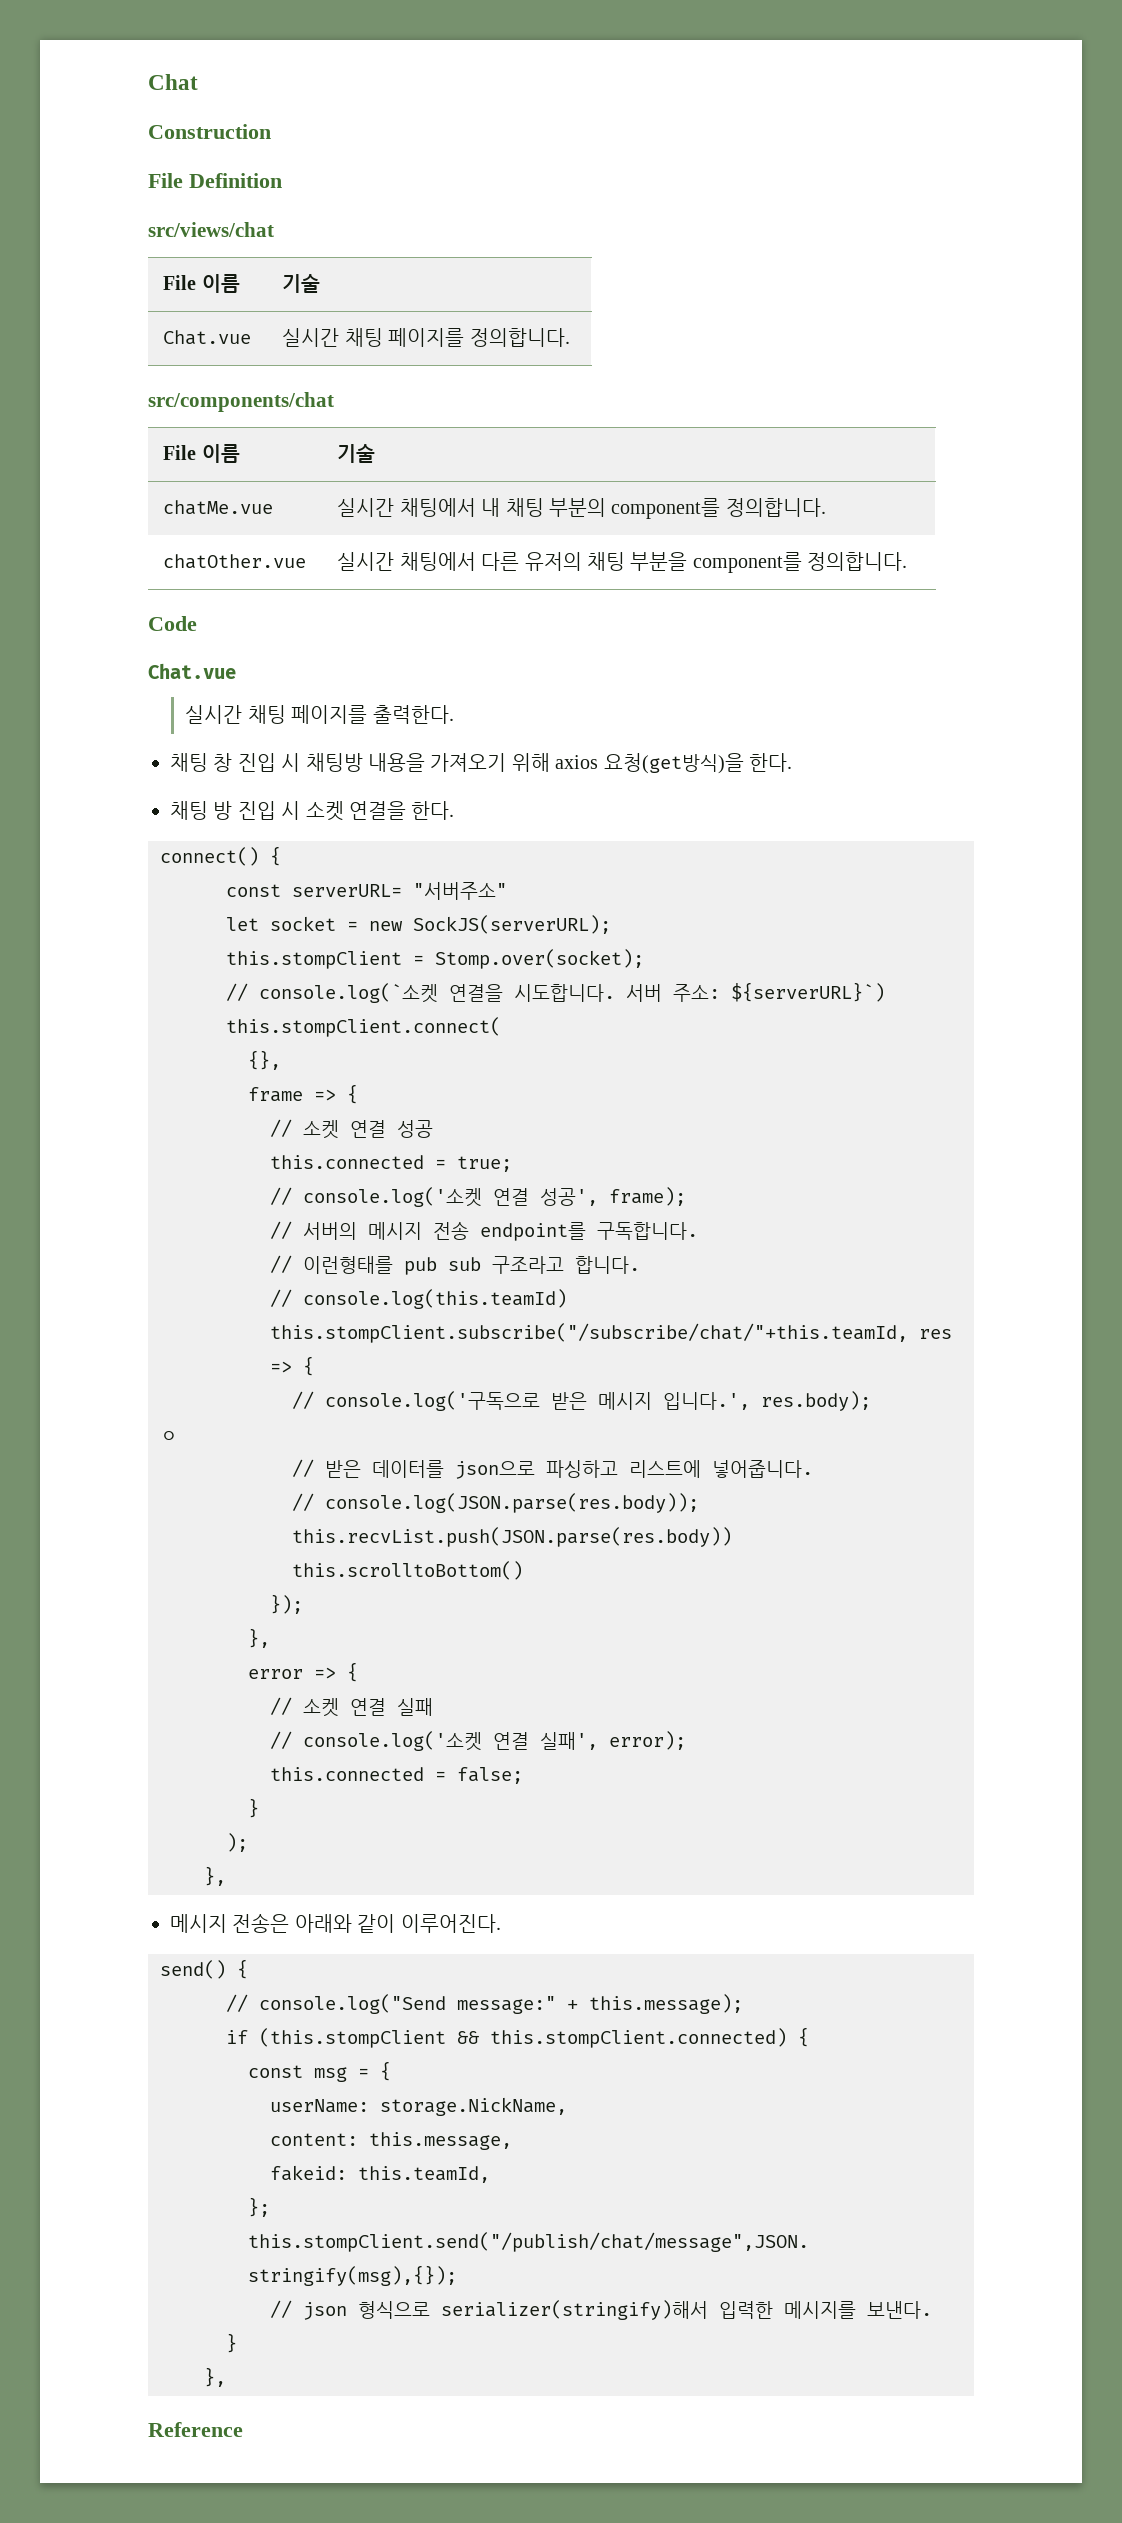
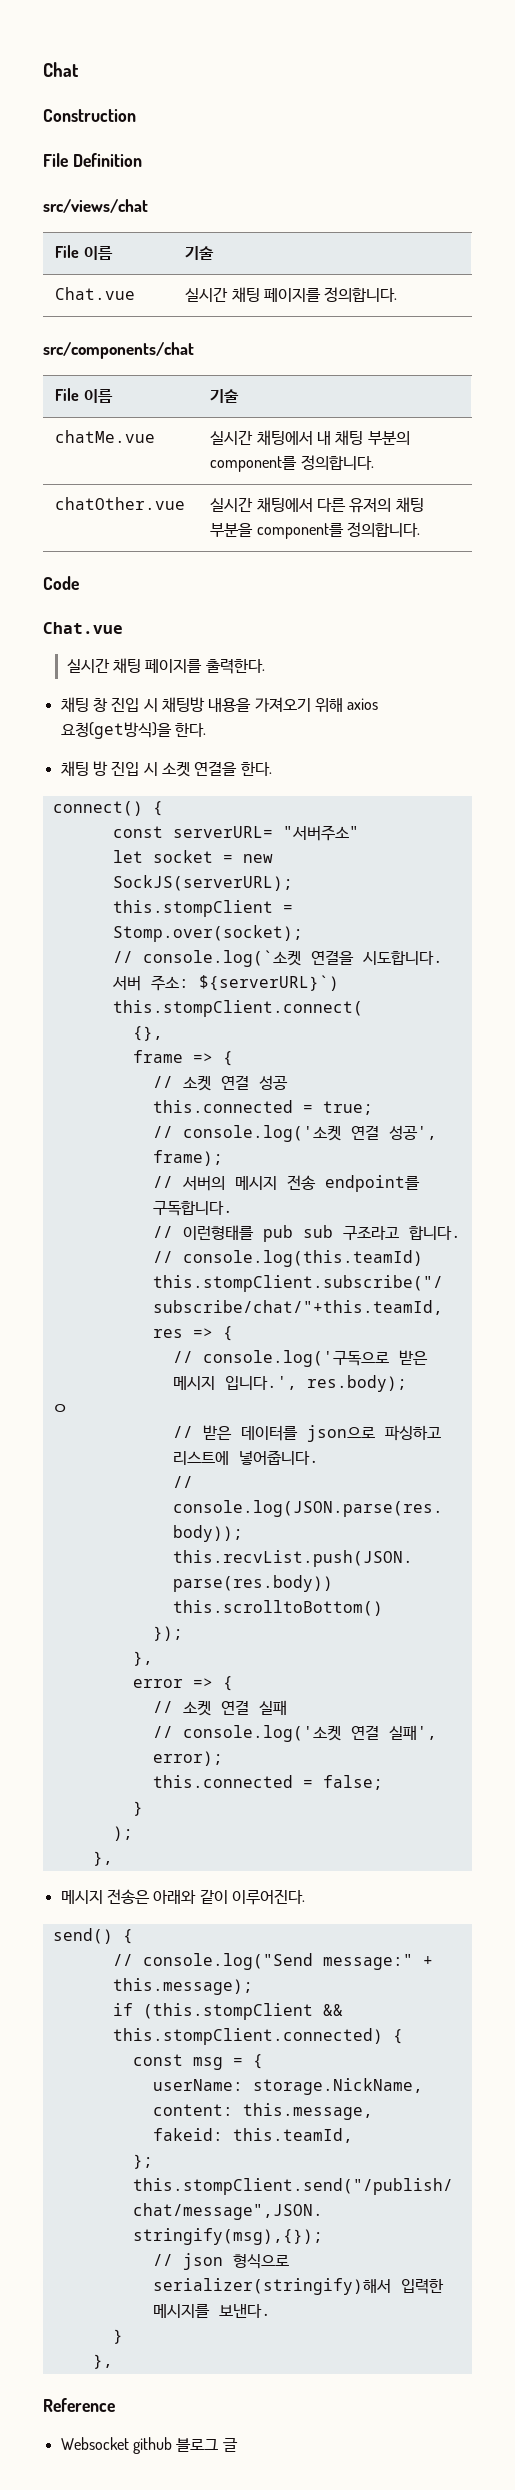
+ Websocket github 블로그 글

